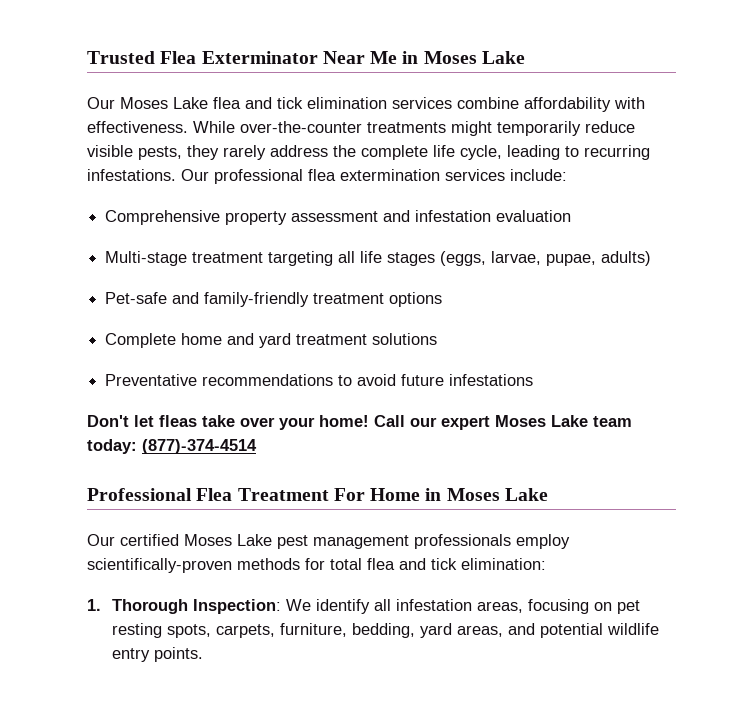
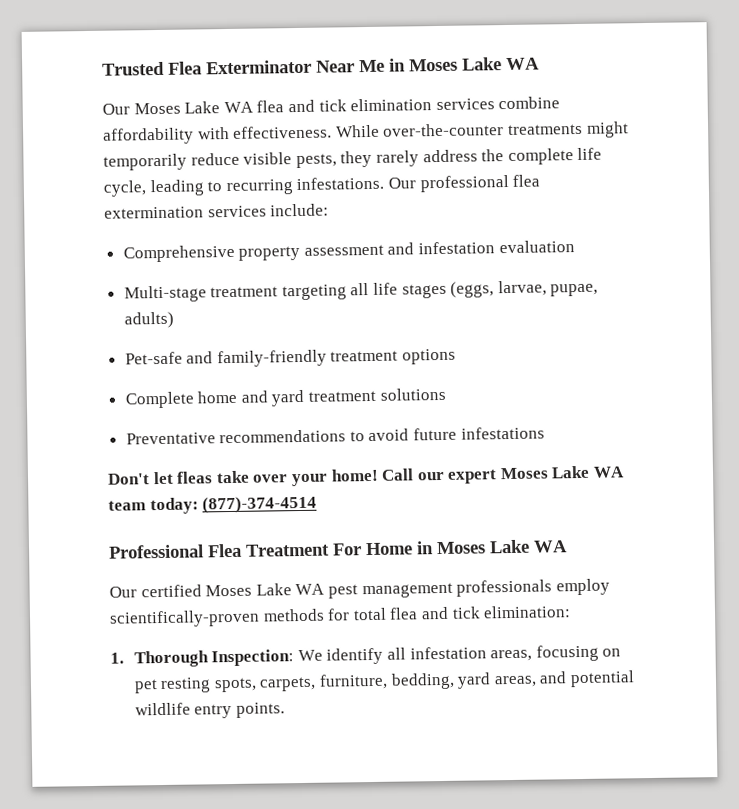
- Trusted Flea Exterminator Near Me in Moses Lake
+ Trusted Flea Exterminator Near Me in Moses Lake WA
- Our Moses Lake flea and tick elimination services combine affordability with effectiveness.
+ Our Moses Lake WA flea and tick elimination services combine affordability with effectiveness.
- Call our expert Moses Lake team today: (877)-374-4514
+ Call our expert Moses Lake WA team today: (877)-374-4514
- Professional Flea Treatment For Home in Moses Lake
+ Professional Flea Treatment For Home in Moses Lake WA
- Our certified Moses Lake pest management professionals employ scientifically-proven methods for total flea and tick elimination:
+ Our certified Moses Lake WA pest management professionals employ scientifically-proven methods for total flea and tick elimination:

